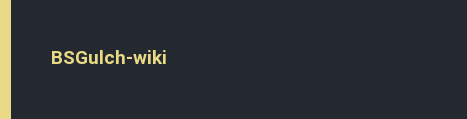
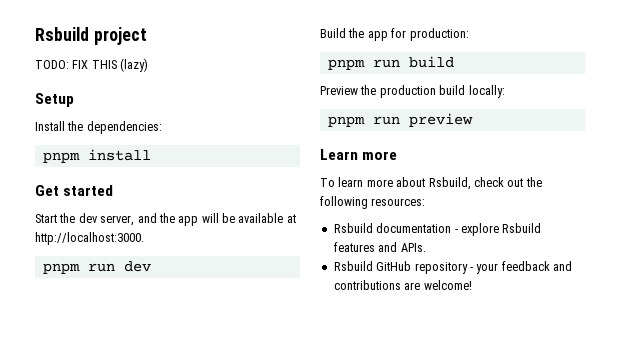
- BSGulch-wiki
+ Rsbuild project
+ TODO: FIX THIS (lazy)
+ Setup
+ Install the dependencies:
+ pnpm install
+ Get started
+ Start the dev server, and the app will be available at http://localhost:3000.
+ pnpm run dev
+ Build the app for production:
+ pnpm run build
+ Preview the production build locally:
+ pnpm run preview
+ Learn more
+ To learn more about Rsbuild, check out the following resources:
+ Rsbuild documentation - explore Rsbuild features and APIs.
+ Rsbuild GitHub repository - your feedback and contributions are welcome!

